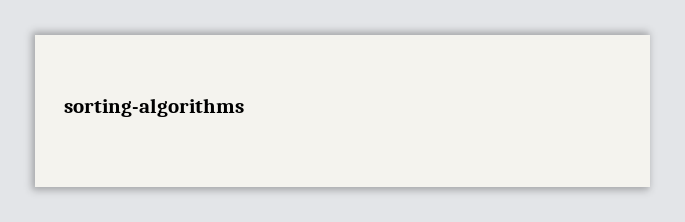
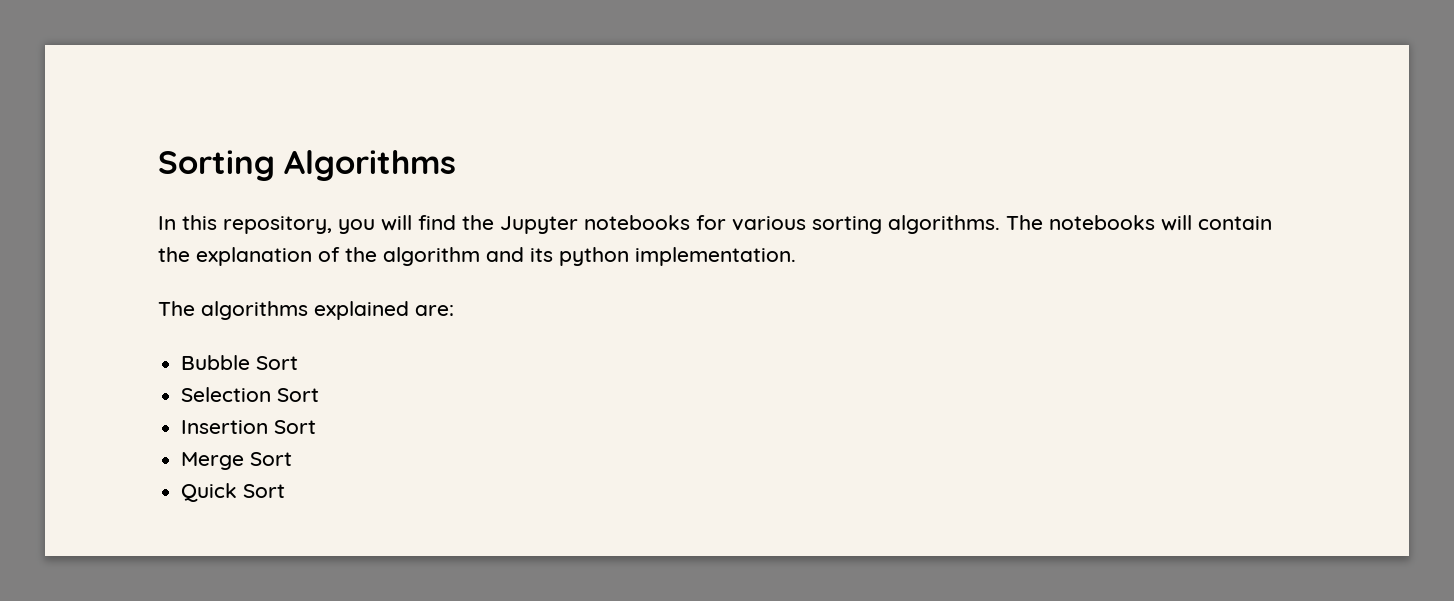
- sorting-algorithms
+ Sorting Algorithms
+ In this repository, you will find the Jupyter notebooks for various sorting algorithms. The notebooks will contain the explanation of the algorithm and its python implementation.
+ The algorithms explained are:
+ Bubble Sort
+ Selection Sort
+ Insertion Sort
+ Merge Sort
+ Quick Sort

